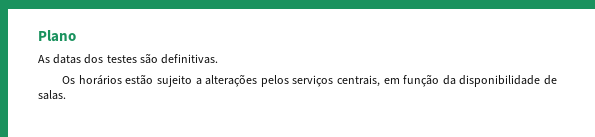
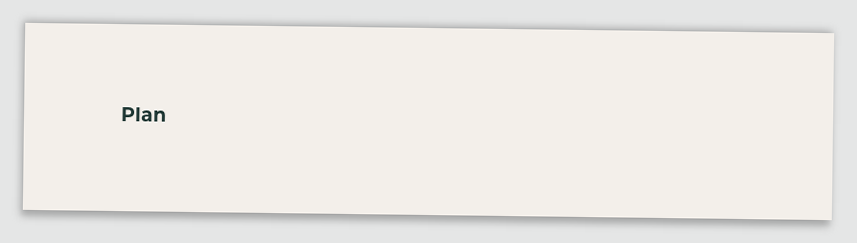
- Plano
- As datas dos testes são definitivas.
- Os horários estão sujeito a alterações pelos serviços centrais, em função da disponibilidade de salas.
+ Plan

